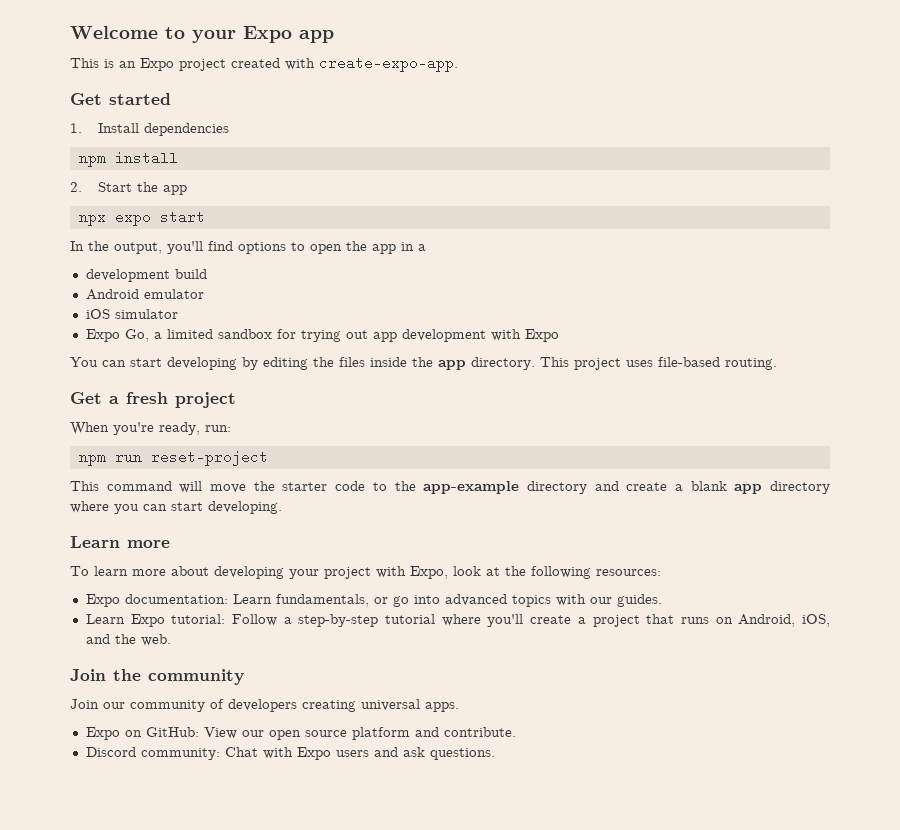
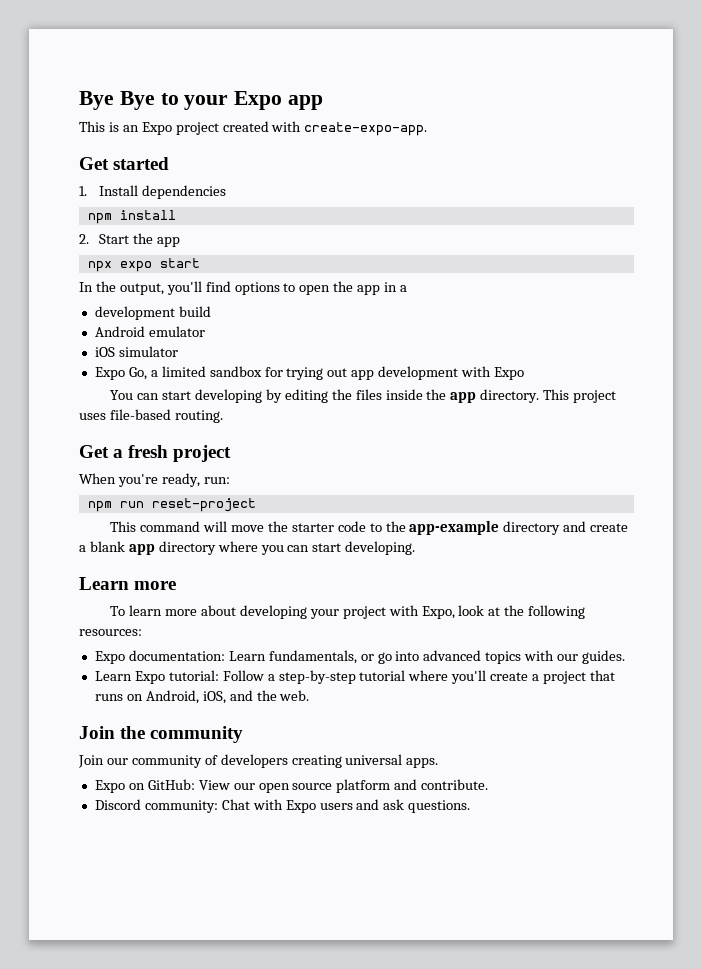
- Welcome to your Expo app
+ Bye Bye to your Expo app

